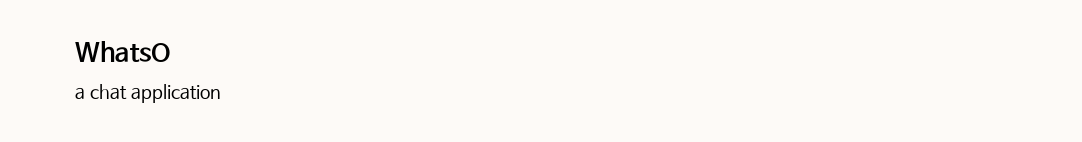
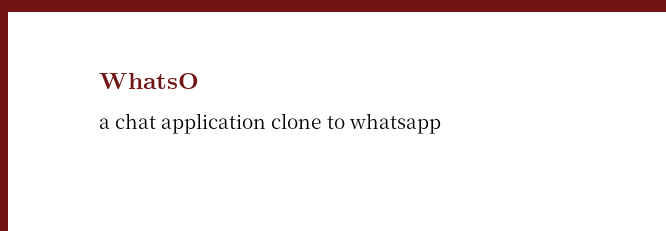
- a chat application
+ a chat application clone to whatsapp

